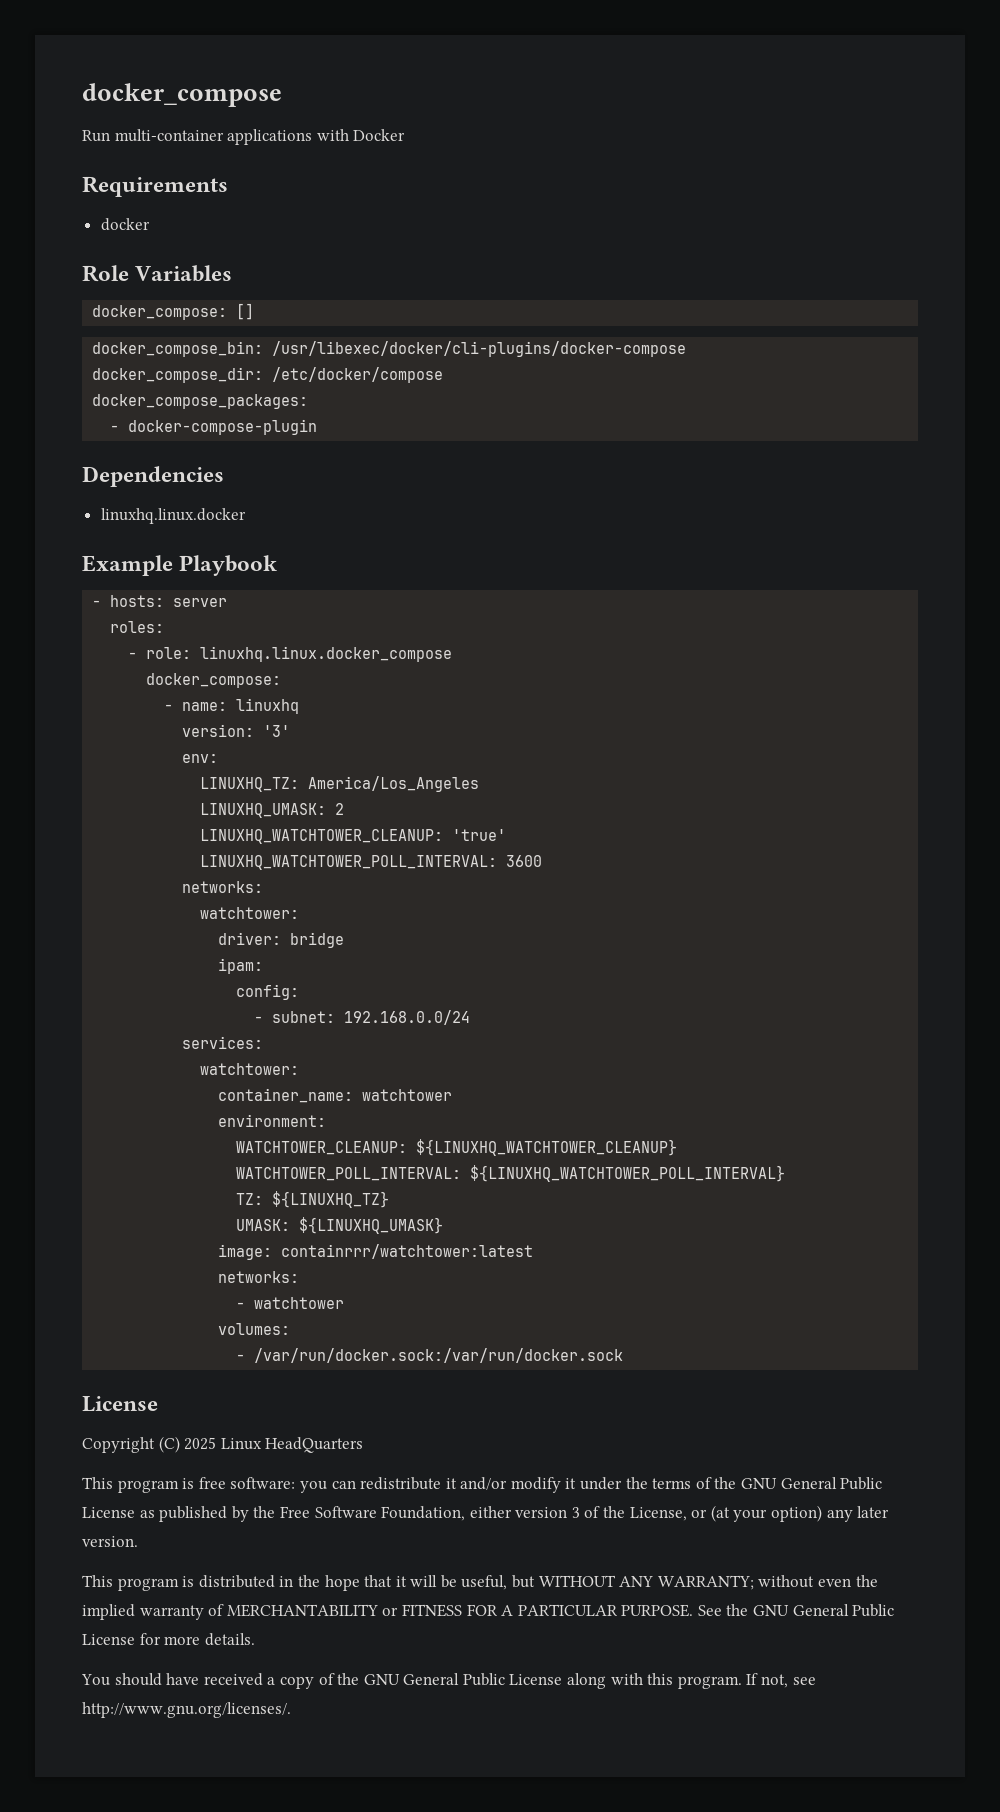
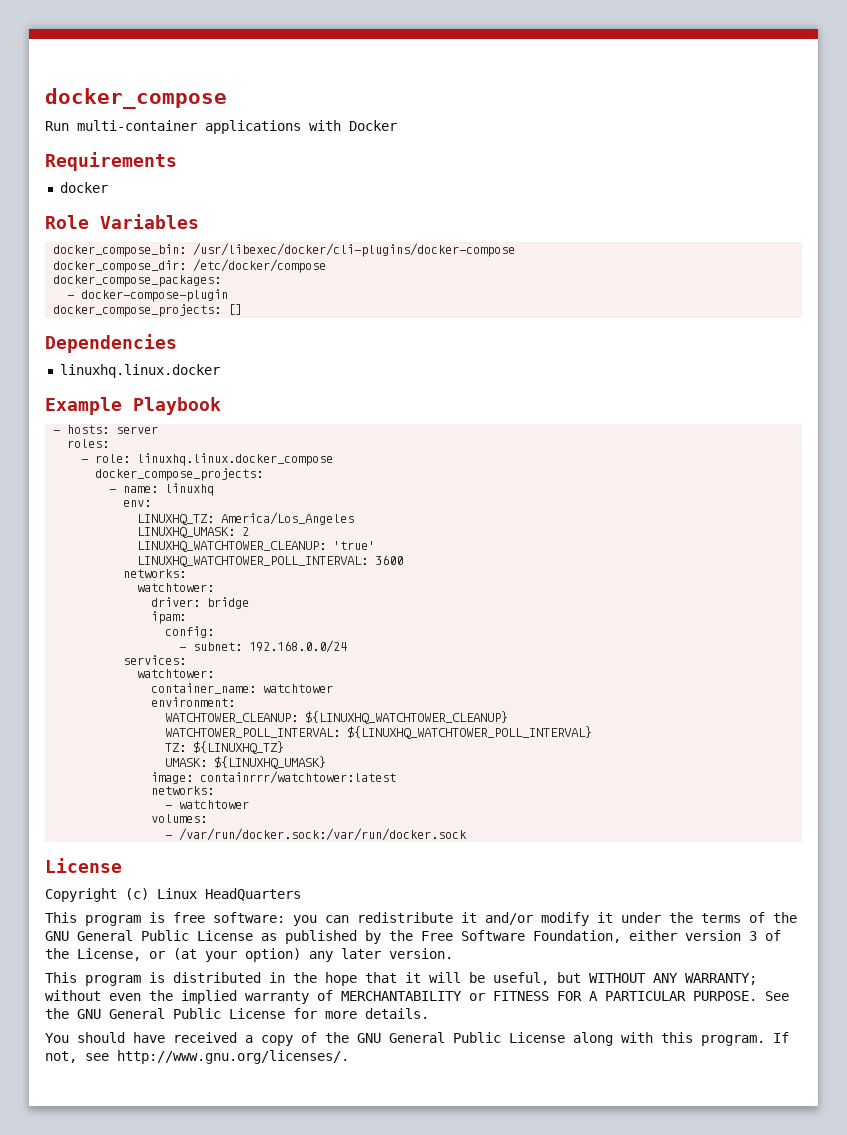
- docker_compose: []
+ docker_compose_projects: []
  - role: linuxhq.linux.docker_compose
- docker_compose:
+ docker_compose_projects:
- version: '3'
- Copyright (C) 2025 Linux HeadQuarters
+ Copyright (c) Linux HeadQuarters

